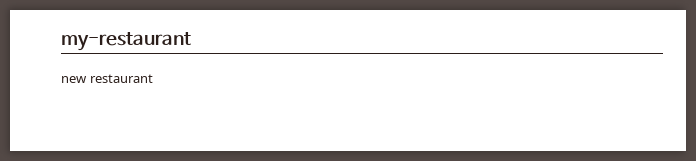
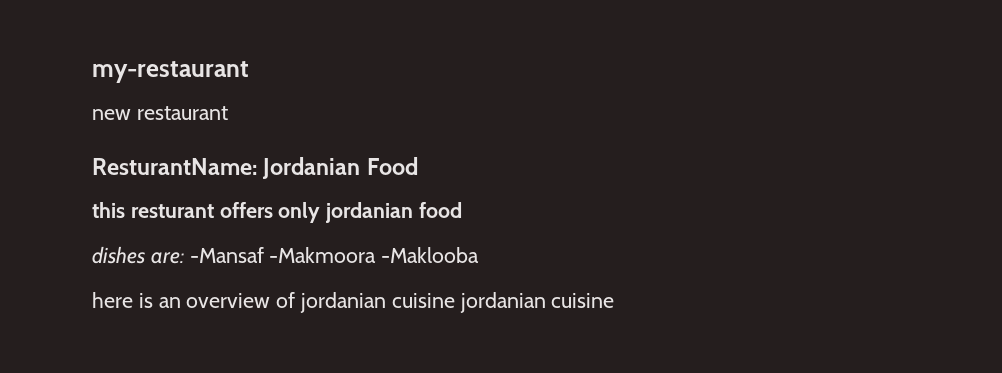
+ ResturantName: Jordanian Food
+ this resturant offers only jordanian food
+ dishes are: -Mansaf -Makmoora -Maklooba
+ here is an overview of jordanian cuisine jordanian cuisine

